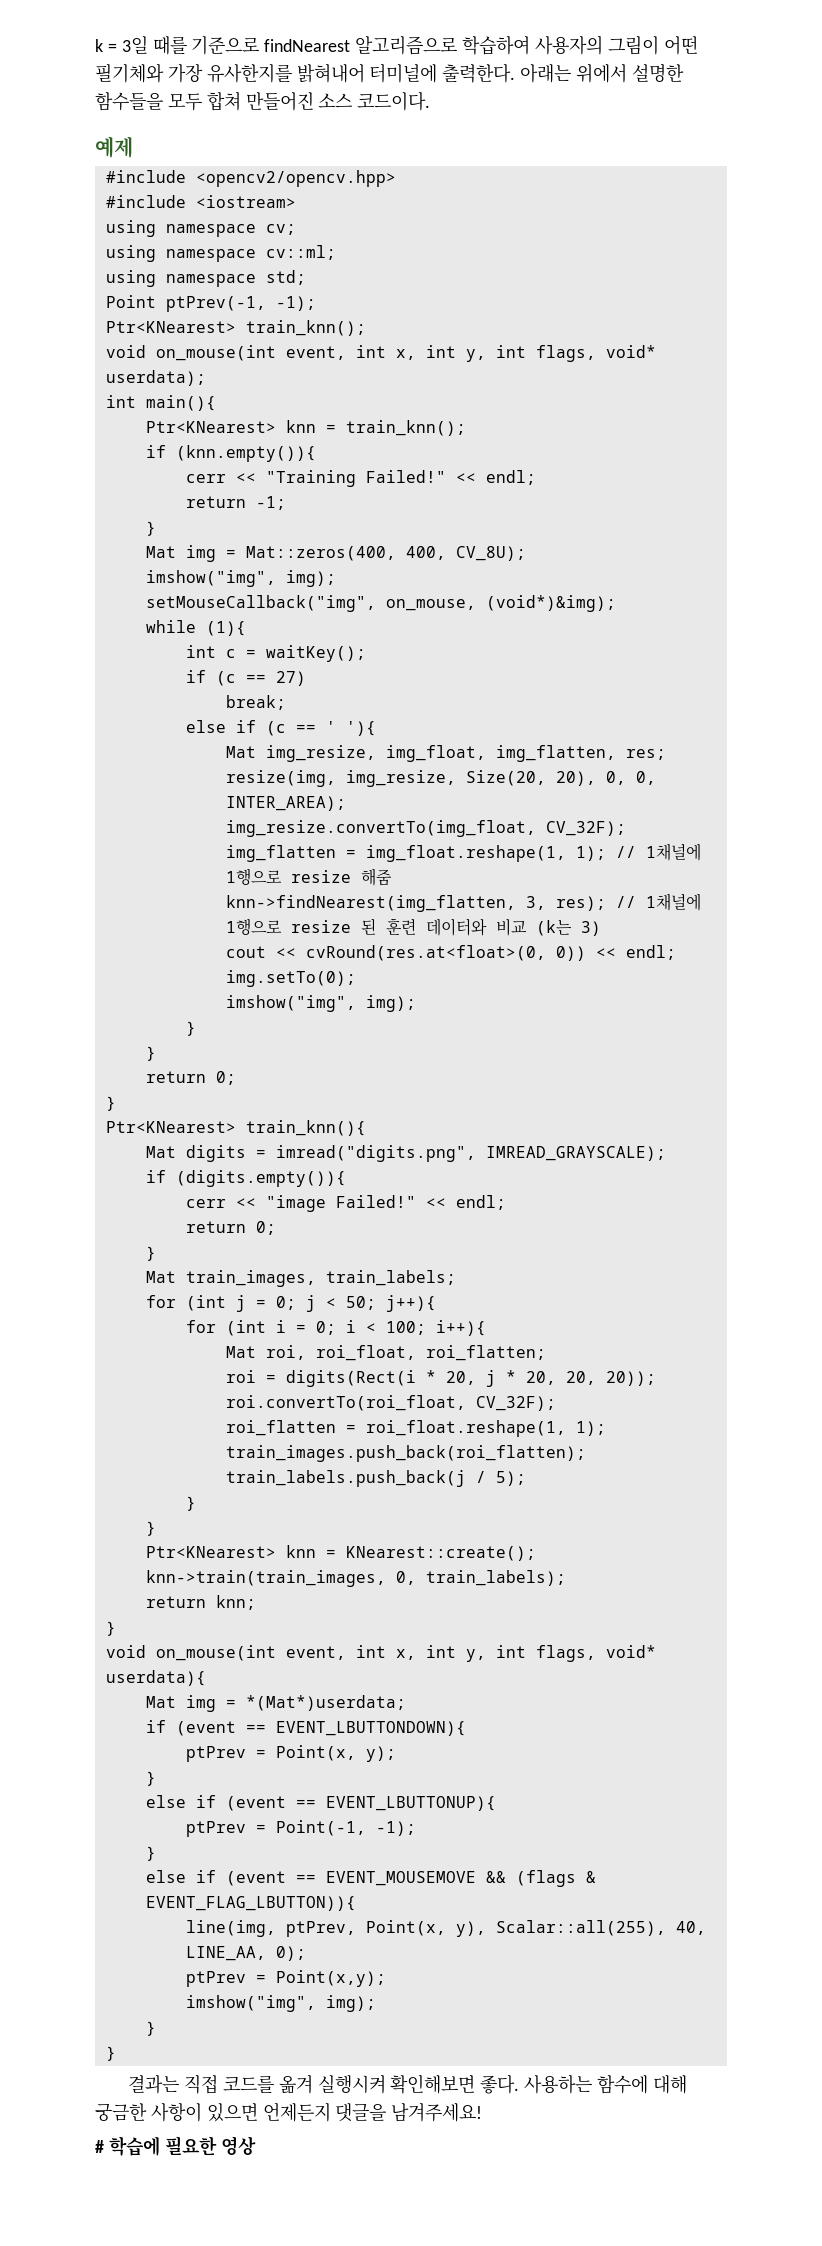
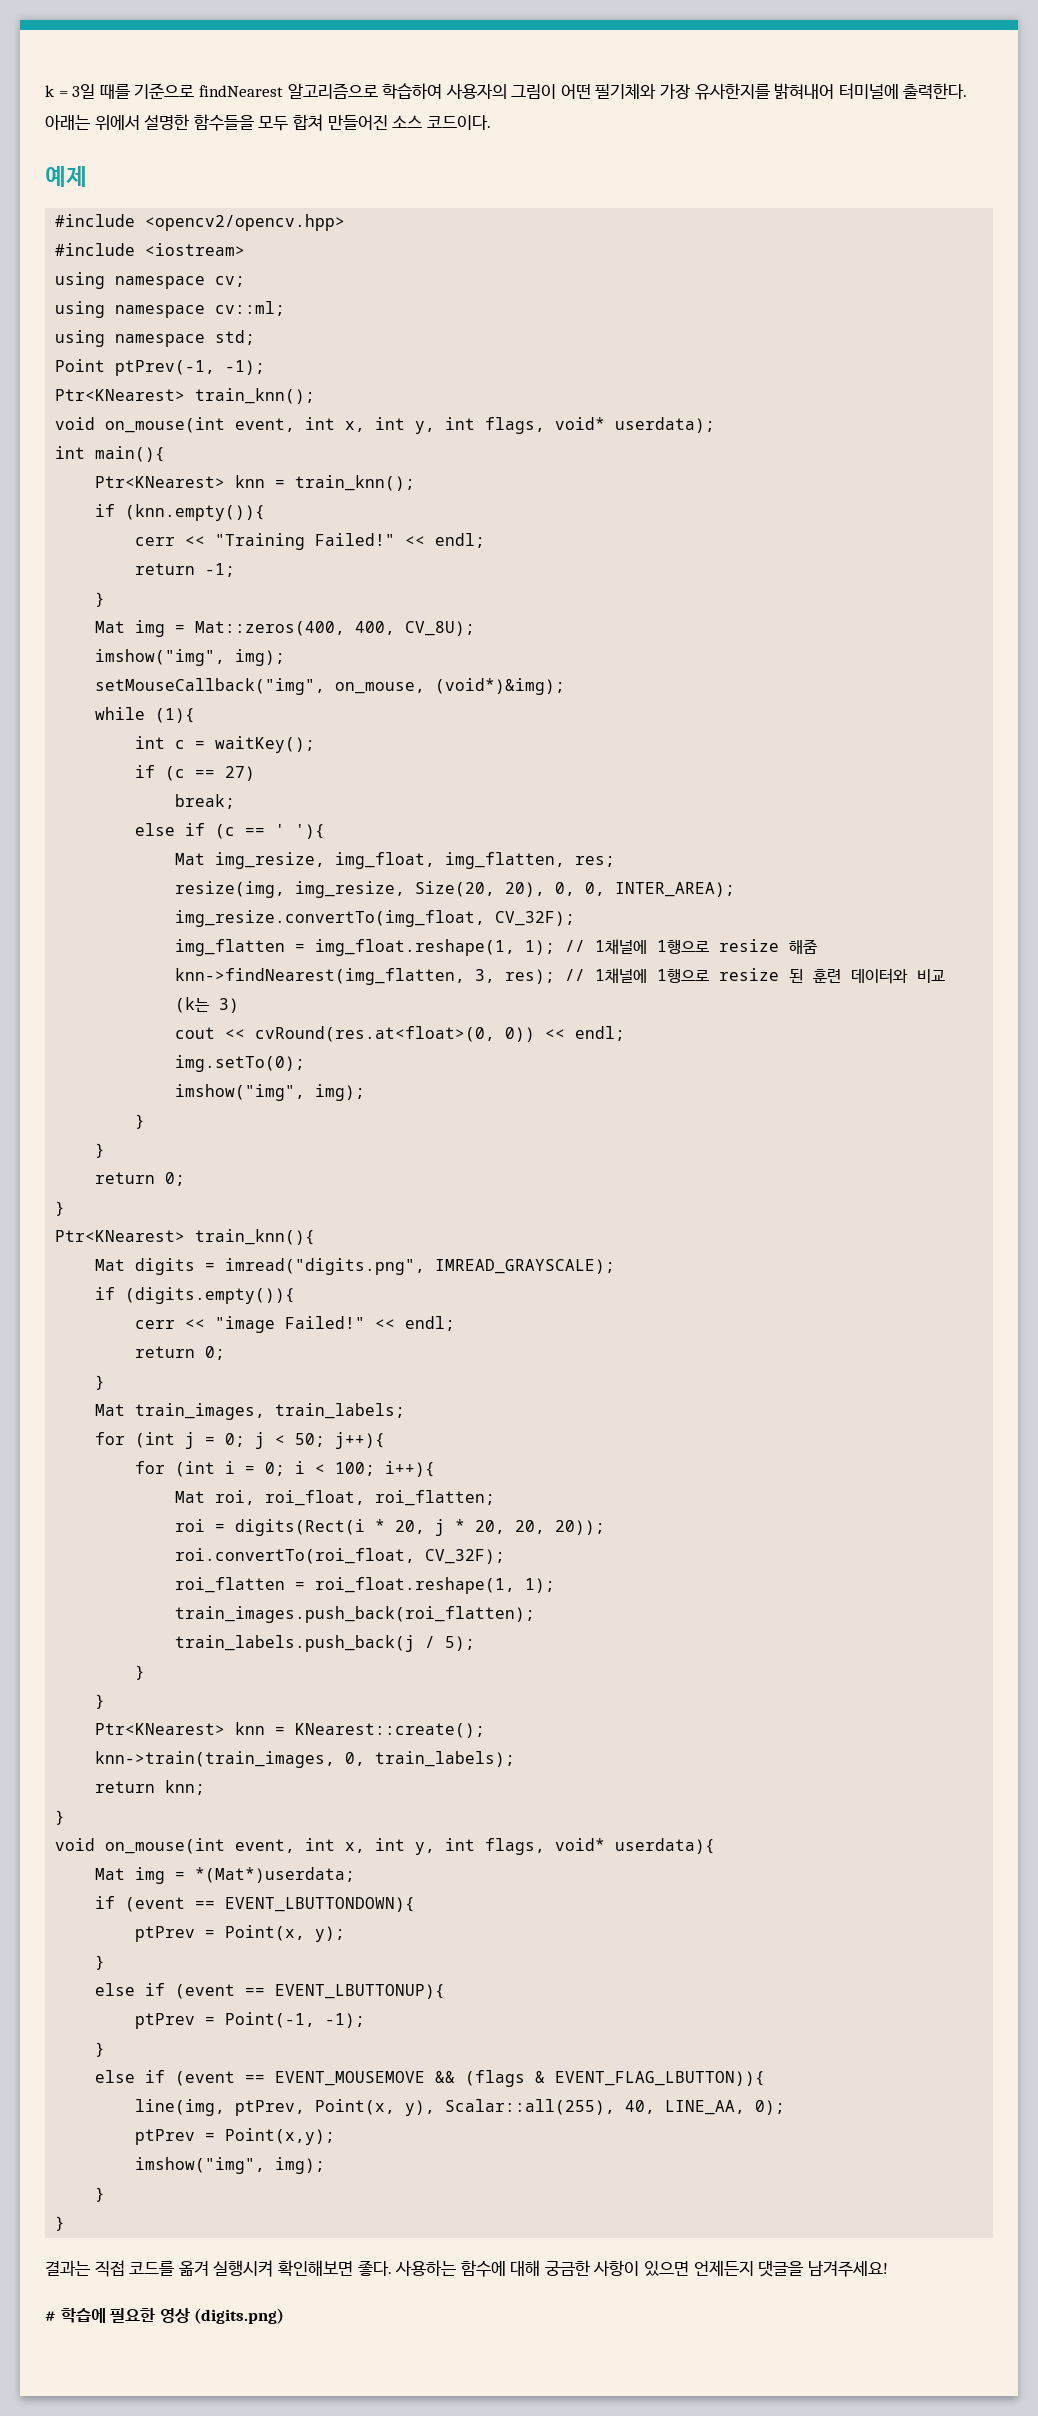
- # 학습에 필요한 영상
+ # 학습에 필요한 영상 (digits.png)

